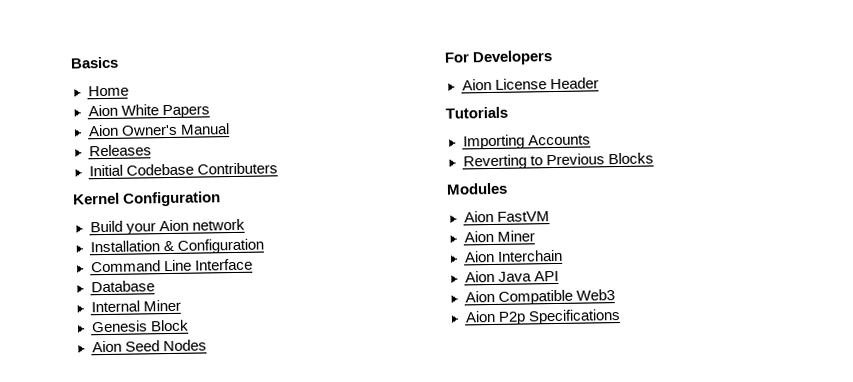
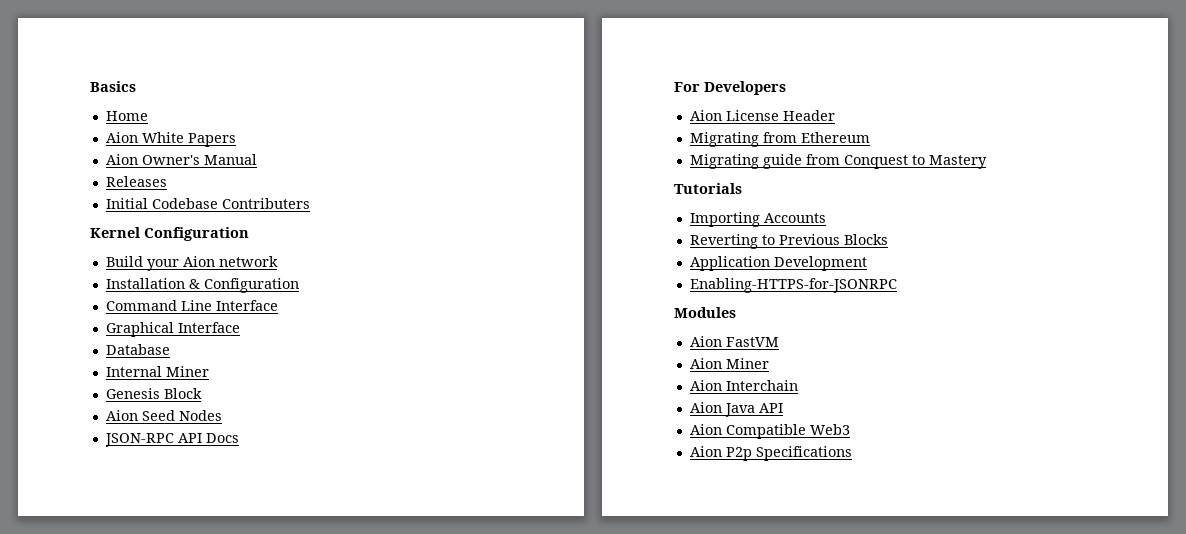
+ Graphical Interface
+ JSON-RPC API Docs
+ Migrating from Ethereum
+ Migrating guide from Conquest to Mastery
+ Application Development
+ Enabling-HTTPS-for-JSONRPC

